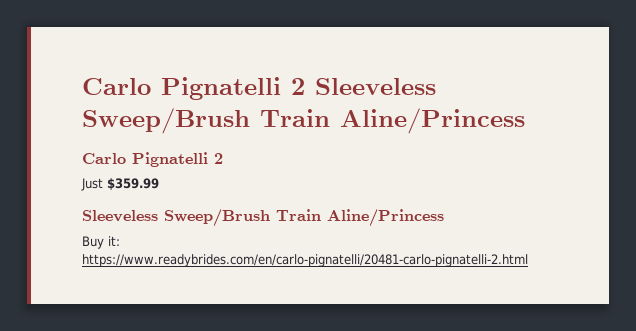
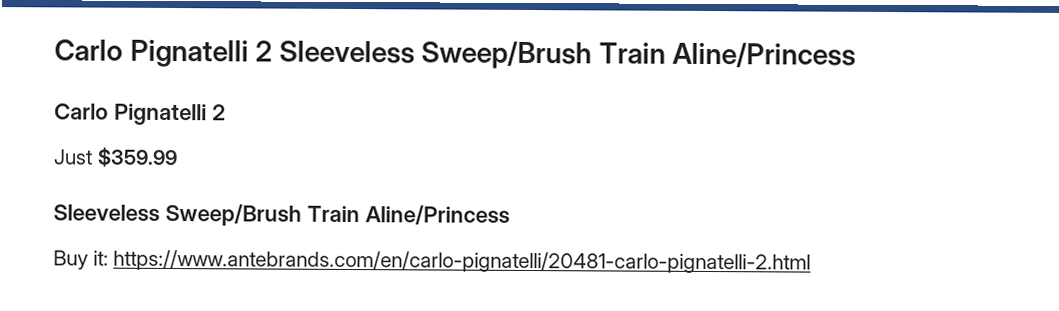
- Buy it: https://www.readybrides.com/en/carlo-pignatelli/20481-carlo-pignatelli-2.html
+ Buy it: https://www.antebrands.com/en/carlo-pignatelli/20481-carlo-pignatelli-2.html

